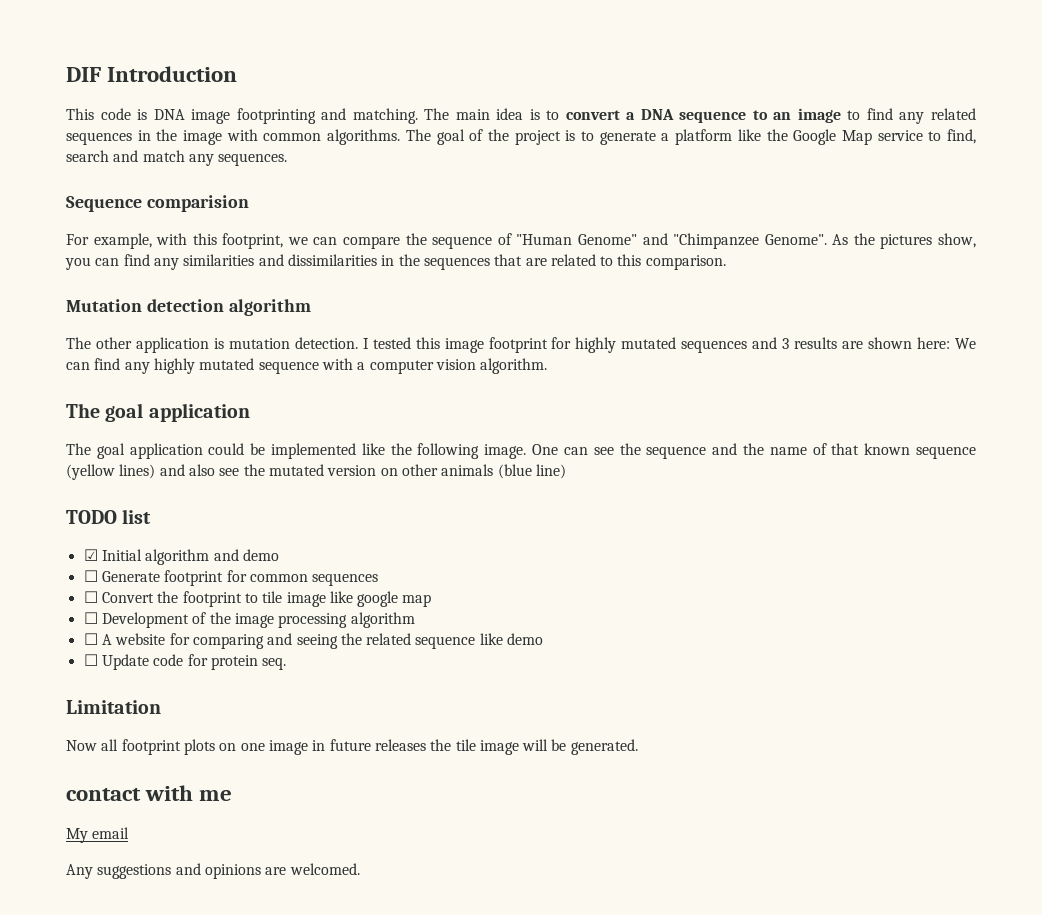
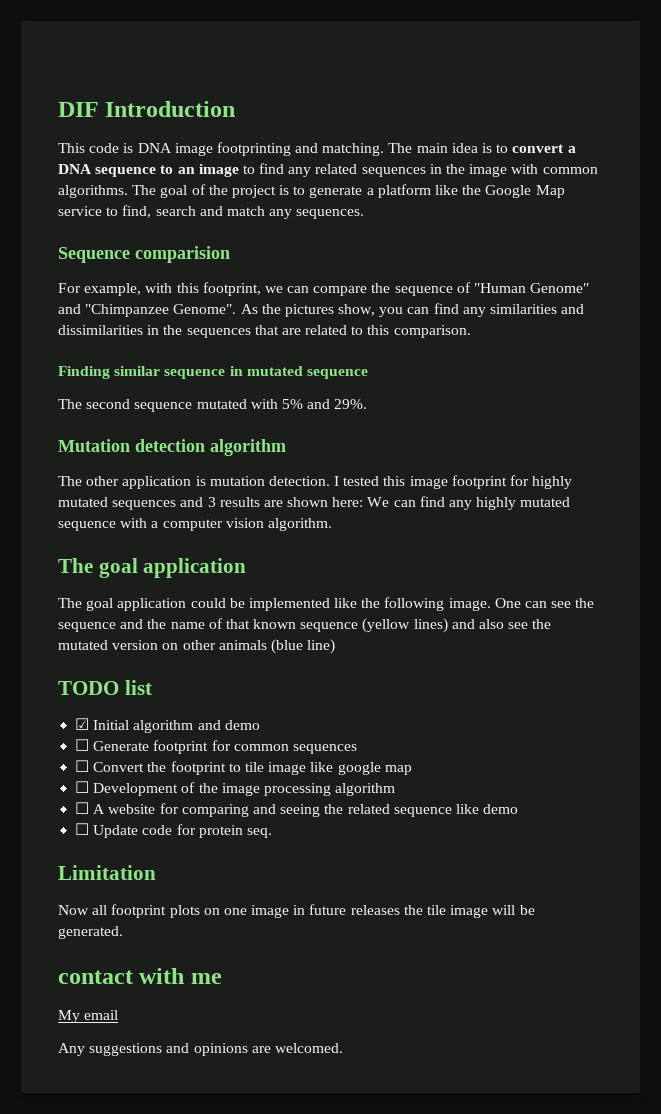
+ Finding similar sequence in mutated sequence
+ The second sequence mutated with 5% and 29%.

